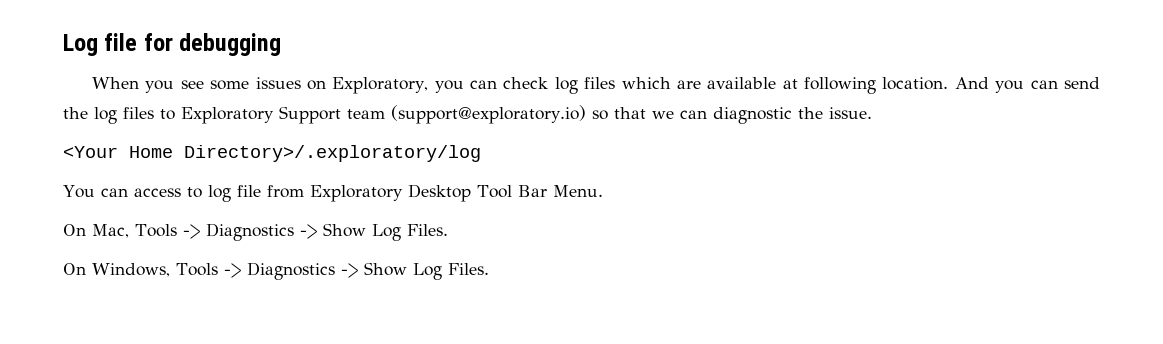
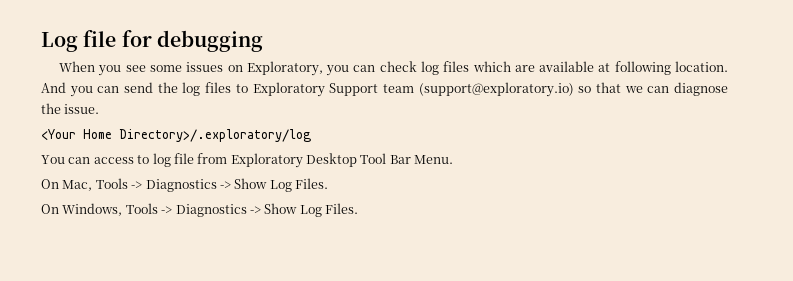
- And you can send the log files to Exploratory Support team (support@exploratory.io) so that we can diagnostic the issue.
+ And you can send the log files to Exploratory Support team (support@exploratory.io) so that we can diagnose the issue.

